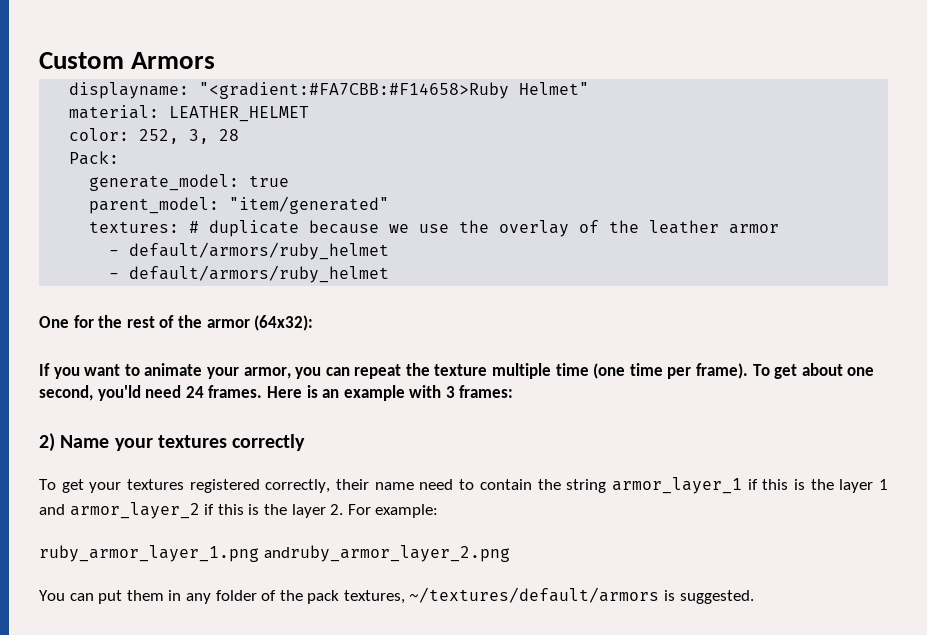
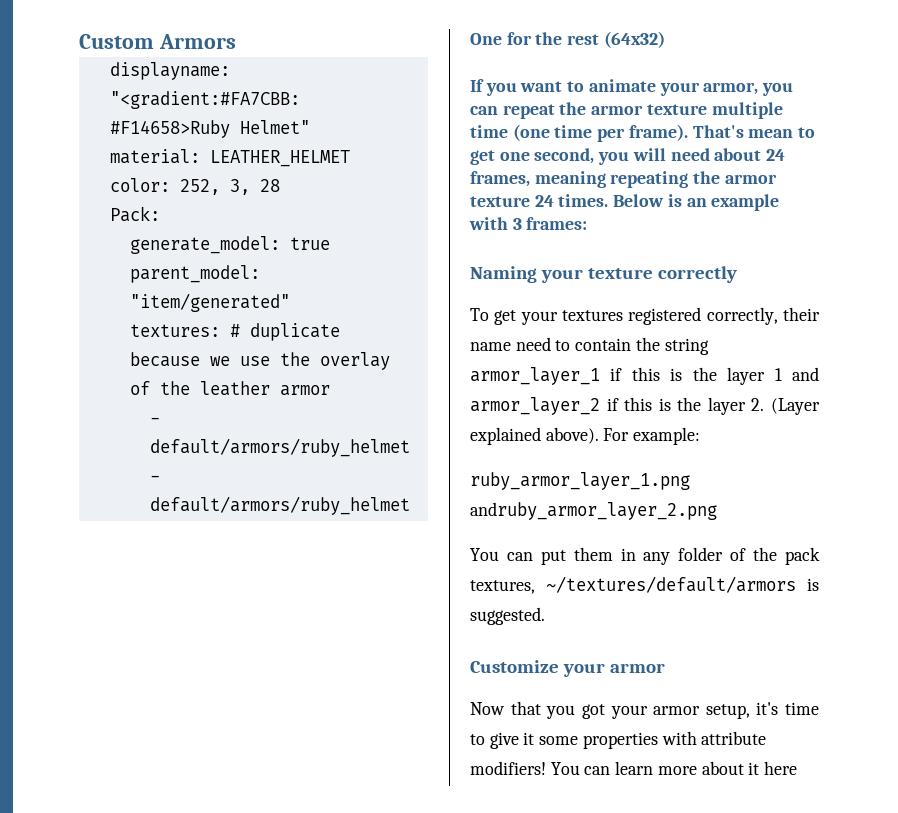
- One for the rest of the armor (64x32):
+ One for the rest (64x32)
- If you want to animate your armor, you can repeat the texture multiple time (one time per frame).
+ If you want to animate your armor, you can repeat the armor texture multiple time (one time per frame).
- To get about one second, you'ld need 24 frames. Here is an example with 3 frames:
+ That's mean to get one second, you will need about 24 frames, meaning repeating the armor texture 24 times. Below is an example with 3 frames:
- 2) Name your textures correctly
+ Naming your texture correctly
- To get your textures registered correctly, their name need to contain the string armor_layer_1 if this is the layer 1 and armor_layer_2 if this is the layer 2. For example:
+ To get your textures registered correctly, their name need to contain the string armor_layer_1 if this is the layer 1 and armor_layer_2 if this is the layer 2. (Layer explained above). For example:
+ Customize your armor
+ Now that you got your armor setup, it's time to give it some properties with attribute modifiers! You can learn more about it here

